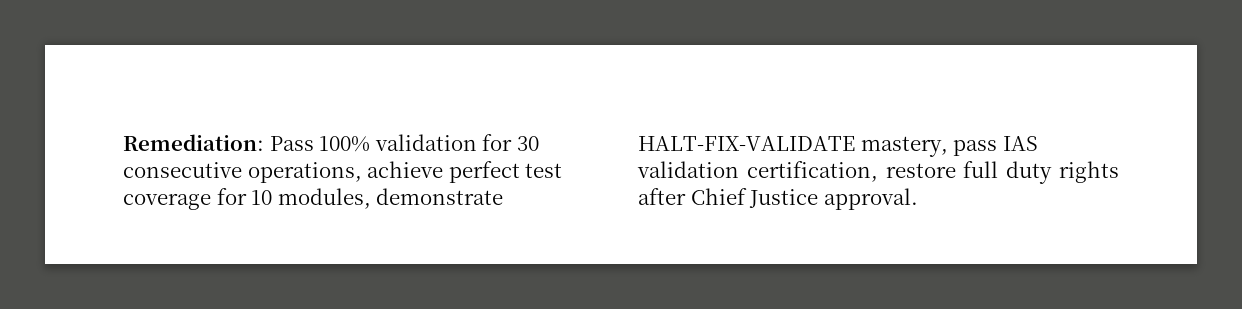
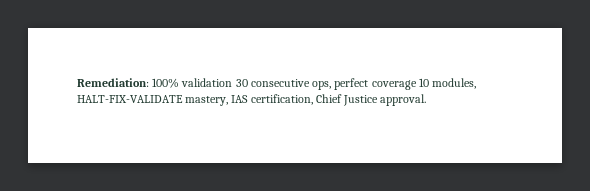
- Remediation: Pass 100% validation for 30 consecutive operations, achieve perfect test coverage for 10 modules, demonstrate HALT-FIX-VALIDATE mastery, pass IAS validation certification, restore full duty rights after Chief Justice approval.
+ Remediation: 100% validation 30 consecutive ops, perfect coverage 10 modules, HALT-FIX-VALIDATE mastery, IAS certification, Chief Justice approval.

